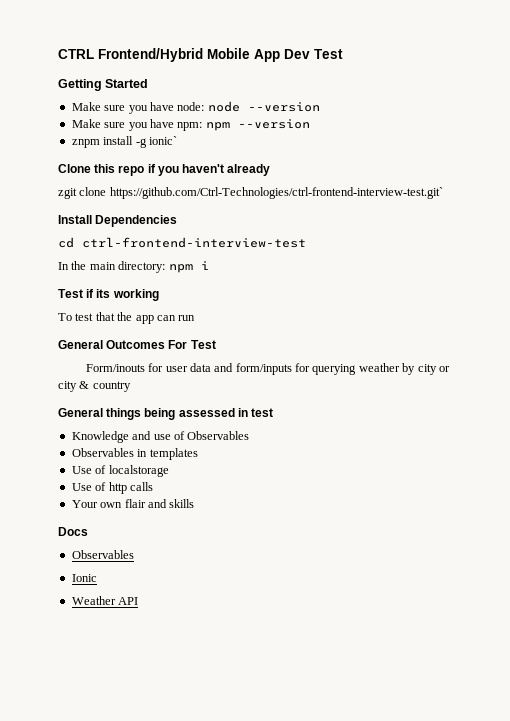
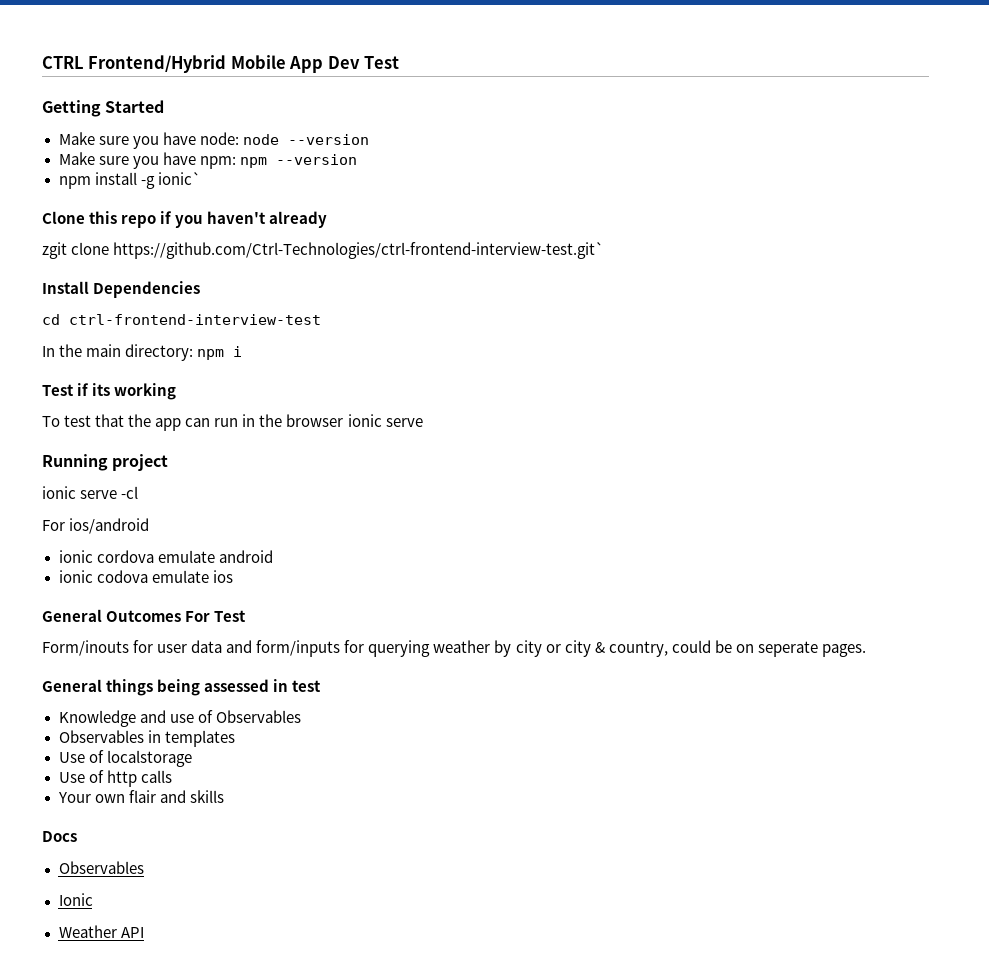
- znpm install -g ionic`
+ npm install -g ionic`
- To test that the app can run
+ To test that the app can run in the browser ionic serve
+ Running project
+ ionic serve -cl
+ For ios/android
+ ionic cordova emulate android
+ ionic codova emulate ios
- Form/inouts for user data and form/inputs for querying weather by city or city & country
+ Form/inouts for user data and form/inputs for querying weather by city or city & country, could be on seperate pages.

